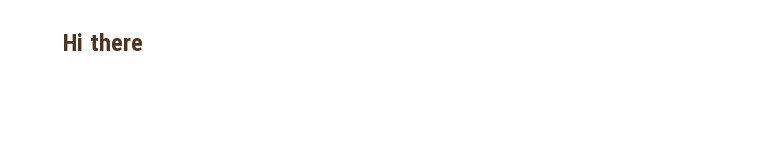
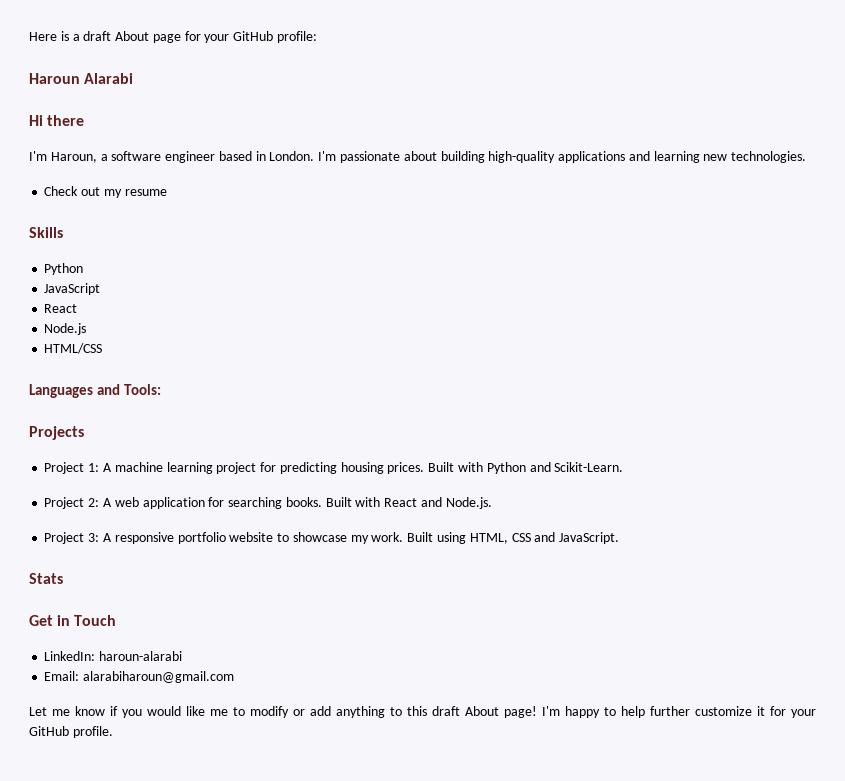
+ Here is a draft About page for your GitHub profile:
+ Haroun Alarabi
  Hi there
+ I'm Haroun, a software engineer based in London. I'm passionate about building high-quality applications and learning new technologies.
+ Check out my resume
+ Skills
+ Python
+ JavaScript
+ React
+ Node.js
+ HTML/CSS
+ Languages and Tools:
+ Projects
+ Project 1: A machine learning project for predicting housing prices. Built with Python and Scikit-Learn.
+ Project 2: A web application for searching books. Built with React and Node.js.
+ Project 3: A responsive portfolio website to showcase my work. Built using HTML, CSS and JavaScript.
+ Stats
+ Get in Touch
+ LinkedIn: haroun-alarabi
+ Email: alarabiharoun@gmail.com
+ Let me know if you would like me to modify or add anything to this draft About page! I'm happy to help further customize it for your GitHub profile.

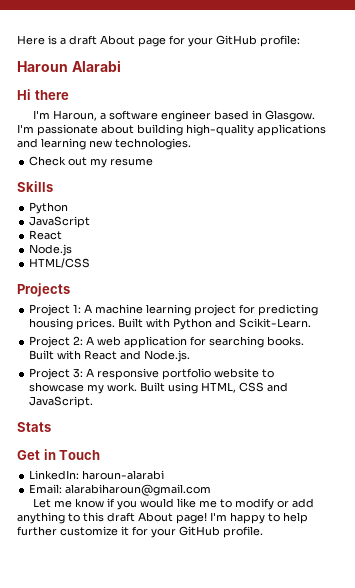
- I'm Haroun, a software engineer based in London.
+ I'm Haroun, a software engineer based in Glasgow.
- Languages and Tools:

